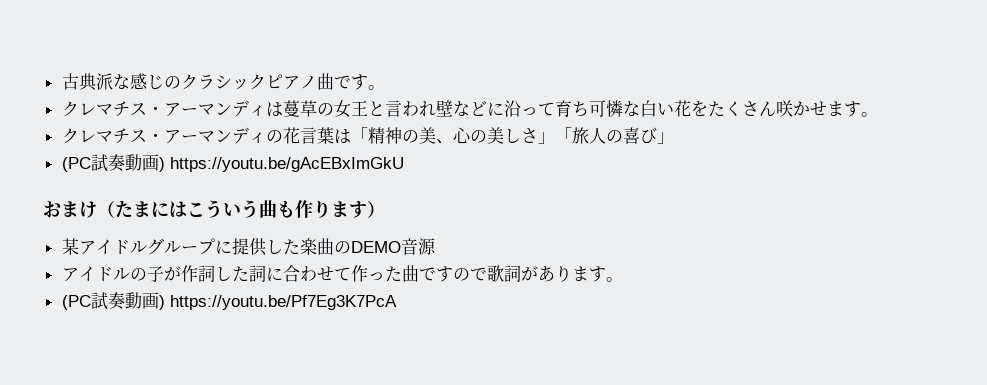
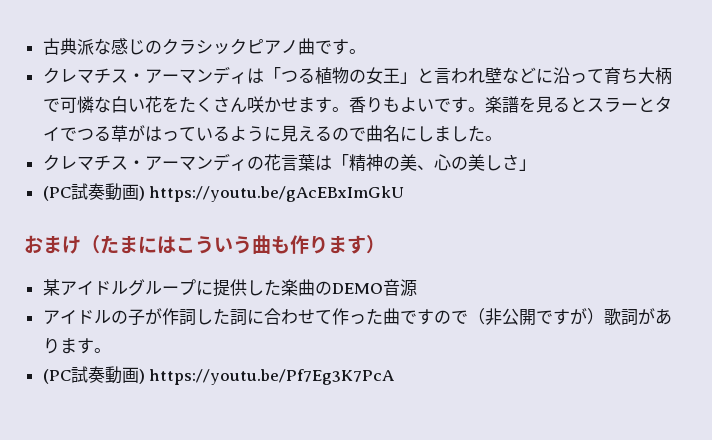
- クレマチス・アーマンディは蔓草の女王と言われ壁などに沿って育ち可憐な白い花をたくさん咲かせます。
+ クレマチス・アーマンディは「つる植物の女王」と言われ壁などに沿って育ち大柄で可憐な白い花をたくさん咲かせます。香りもよいです。楽譜を見るとスラーとタイでつる草がはっているように見えるので曲名にしました。
- クレマチス・アーマンディの花言葉は「精神の美、心の美しさ」「旅人の喜び」
+ クレマチス・アーマンディの花言葉は「精神の美、心の美しさ」
- アイドルの子が作詞した詞に合わせて作った曲ですので歌詞があります。
+ アイドルの子が作詞した詞に合わせて作った曲ですので（非公開ですが）歌詞があります。

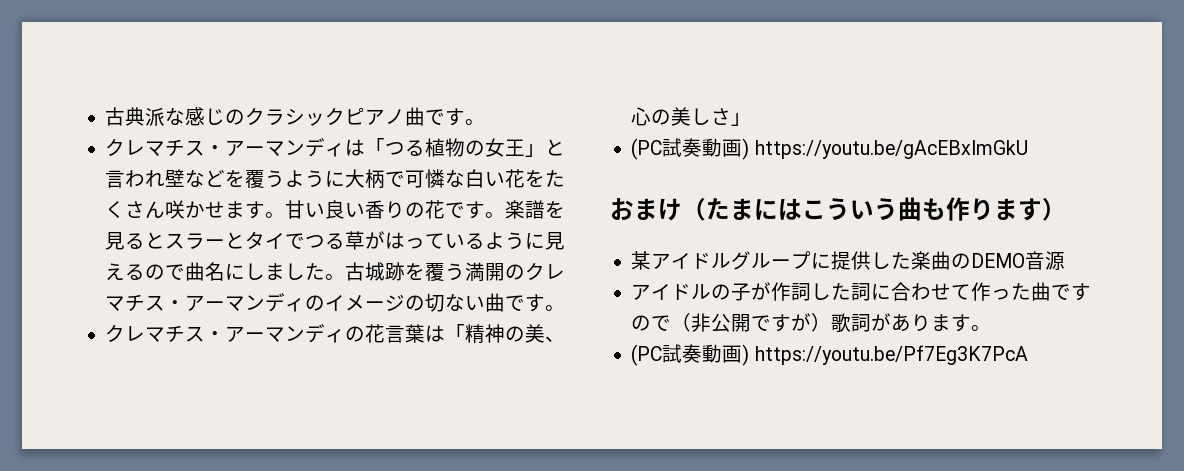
- クレマチス・アーマンディは「つる植物の女王」と言われ壁などに沿って育ち大柄で可憐な白い花をたくさん咲かせます。
+ クレマチス・アーマンディは「つる植物の女王」と言われ壁などを覆うように大柄で可憐な白い花をたくさん咲かせます。
- 香りもよいです。
+ 甘い良い香りの花です。
+ 古城跡を覆う満開のクレマチス・アーマンディのイメージの切ない曲です。

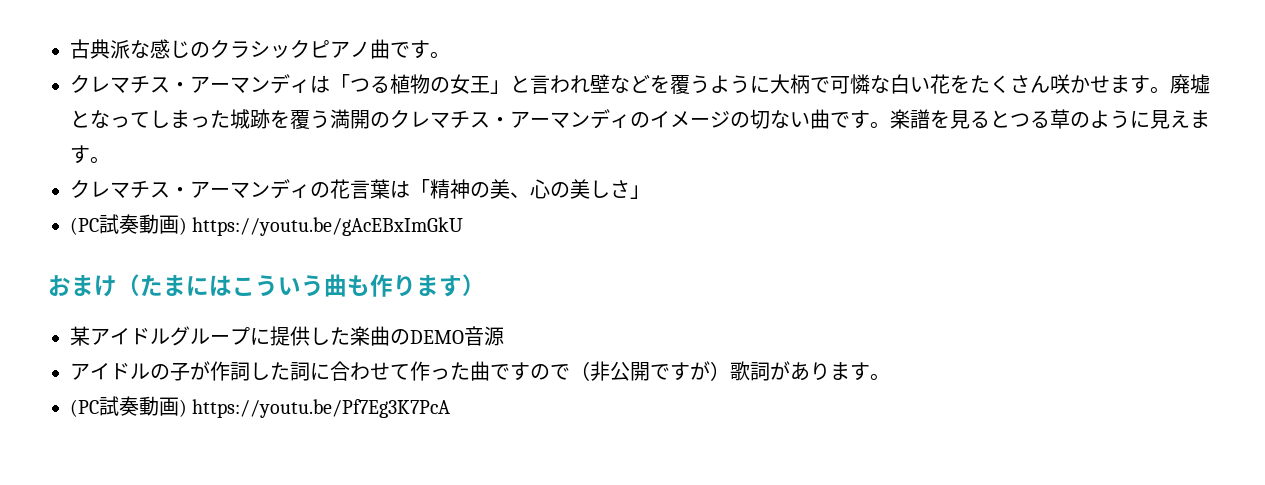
- 甘い良い香りの花です。楽譜を見るとスラーとタイでつる草がはっているように見えるので曲名にしました。古城跡を覆う満開のクレマチス・アーマンディのイメージの切ない曲です。
+ 廃墟となってしまった城跡を覆う満開のクレマチス・アーマンディのイメージの切ない曲です。楽譜を見るとつる草のように見えます。

